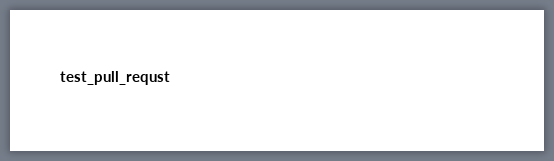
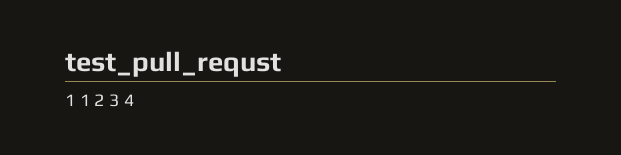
+ 1 1 2 3 4

